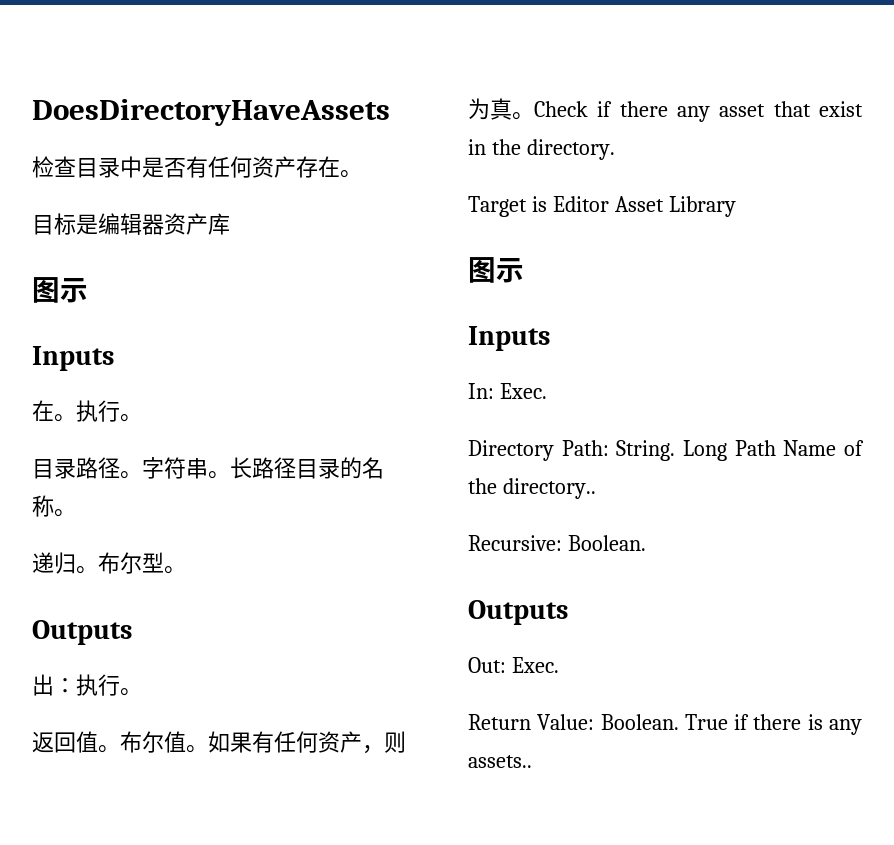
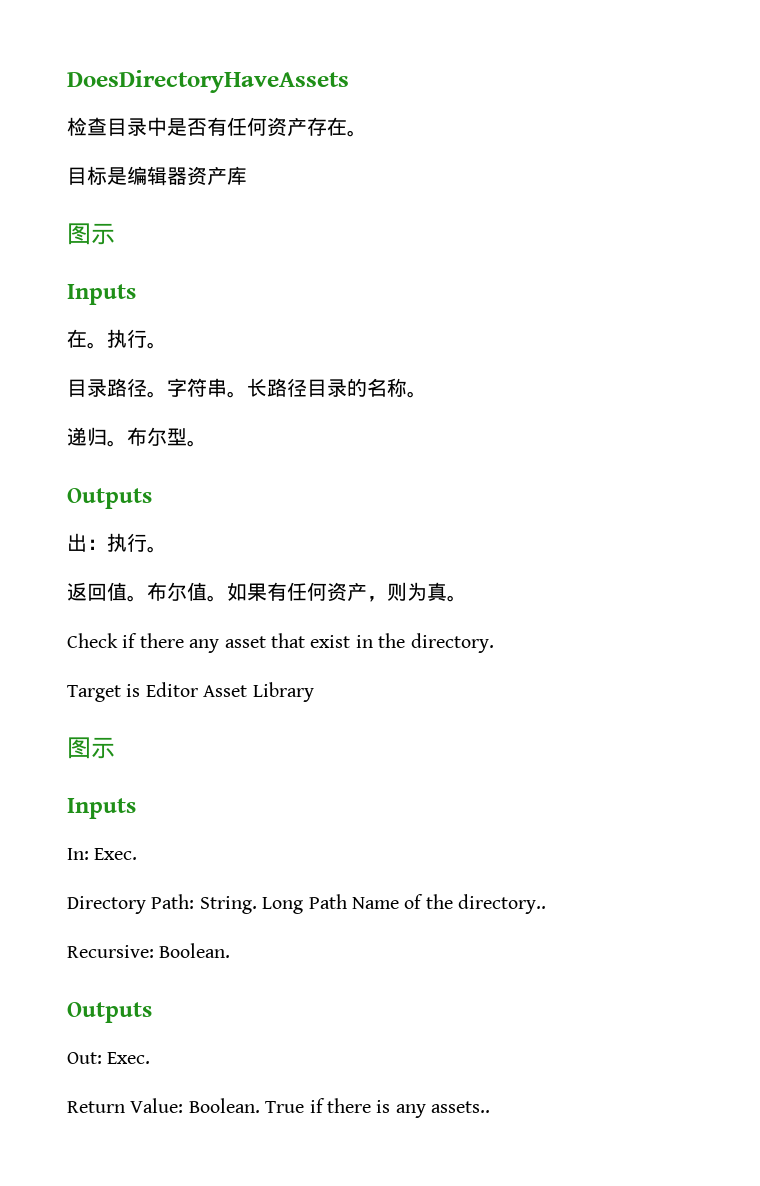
- 如果有任何资产，则为真。Check if there any asset that exist in the directory.
+ 如果有任何资产，则为真。
+ Check if there any asset that exist in the directory.

